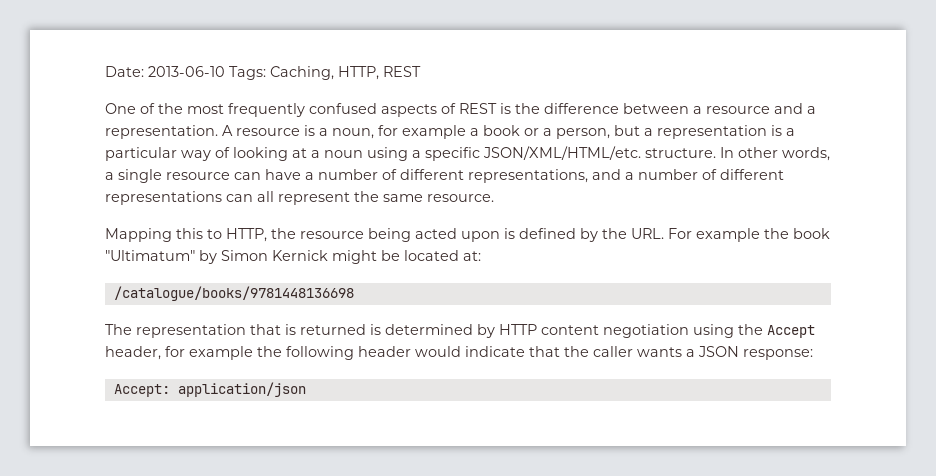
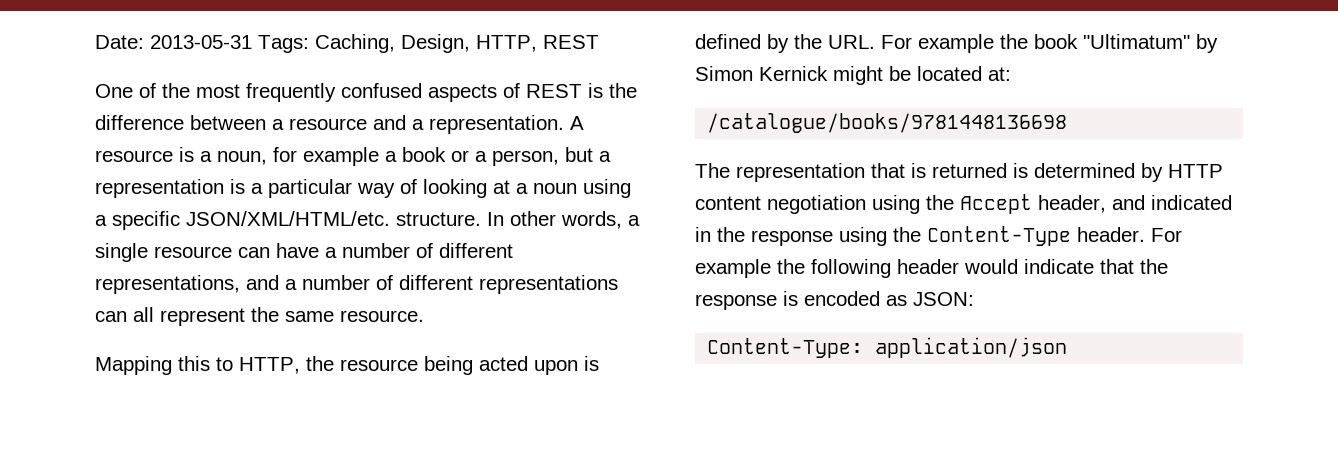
- Date: 2013-06-10 Tags: Caching, HTTP, REST
+ Date: 2013-05-31 Tags: Caching, Design, HTTP, REST
- The representation that is returned is determined by HTTP content negotiation using the Accept header, for example the following header would indicate that the caller wants a JSON response:
- Accept: application/json
+ The representation that is returned is determined by HTTP content negotiation using the Accept header, and indicated in the response using the Content-Type header. For example the following header would indicate that the response is encoded as JSON:
+ Content-Type: application/json

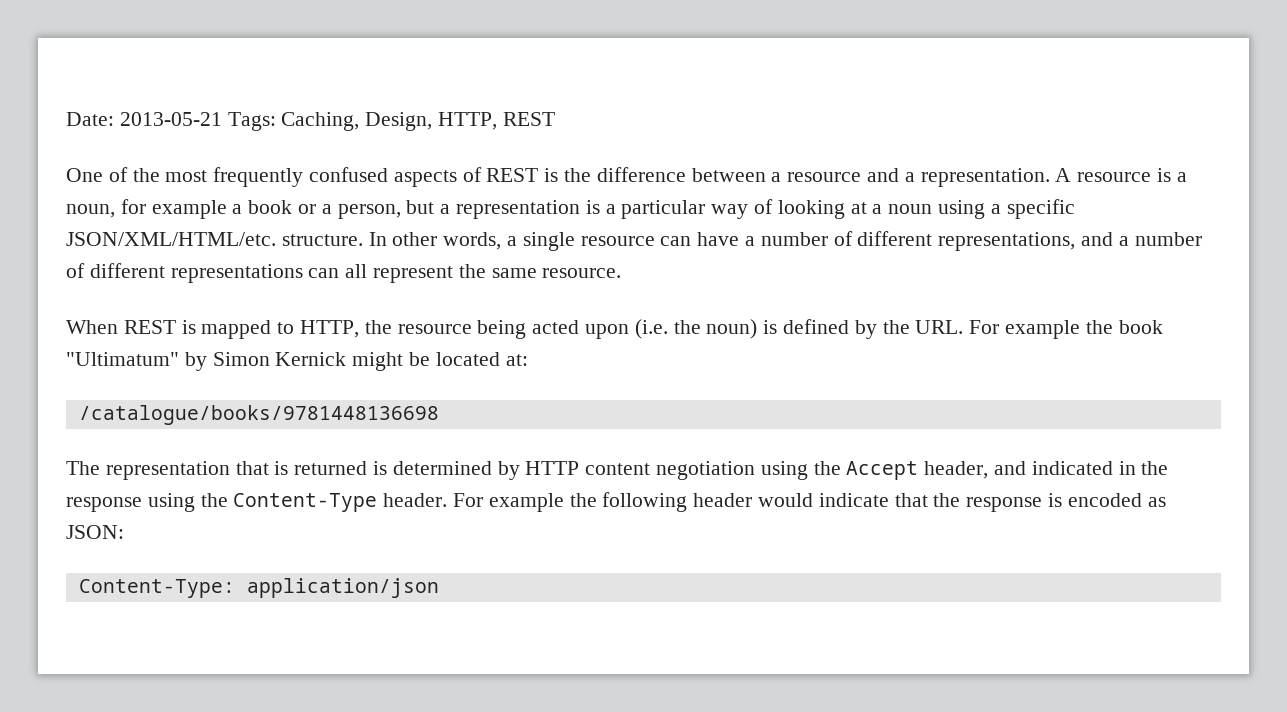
- Date: 2013-05-31 Tags: Caching, Design, HTTP, REST
+ Date: 2013-05-21 Tags: Caching, Design, HTTP, REST
- Mapping this to HTTP, the resource being acted upon is defined by the URL. For example the book "Ultimatum" by Simon Kernick might be located at:
+ When REST is mapped to HTTP, the resource being acted upon (i.e. the noun) is defined by the URL. For example the book "Ultimatum" by Simon Kernick might be located at:

